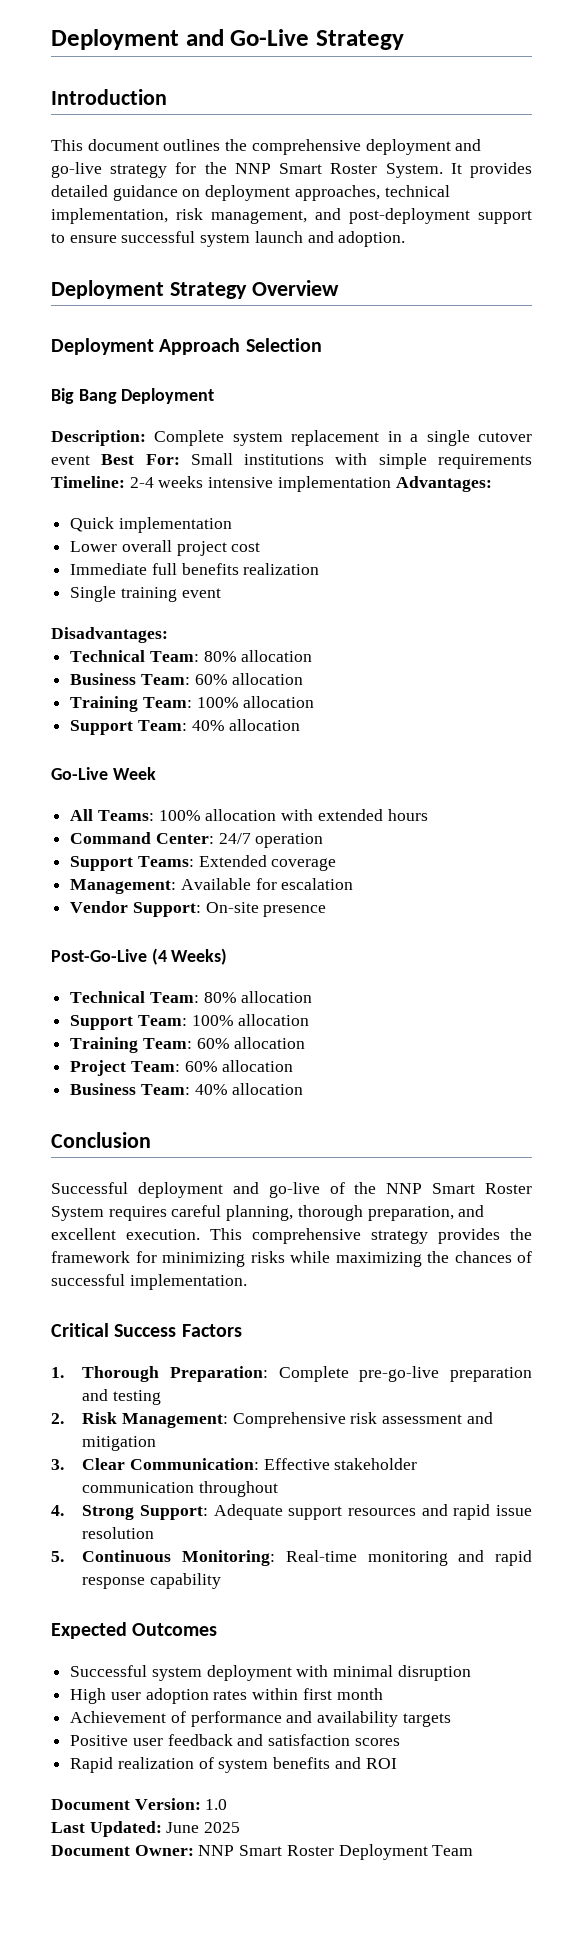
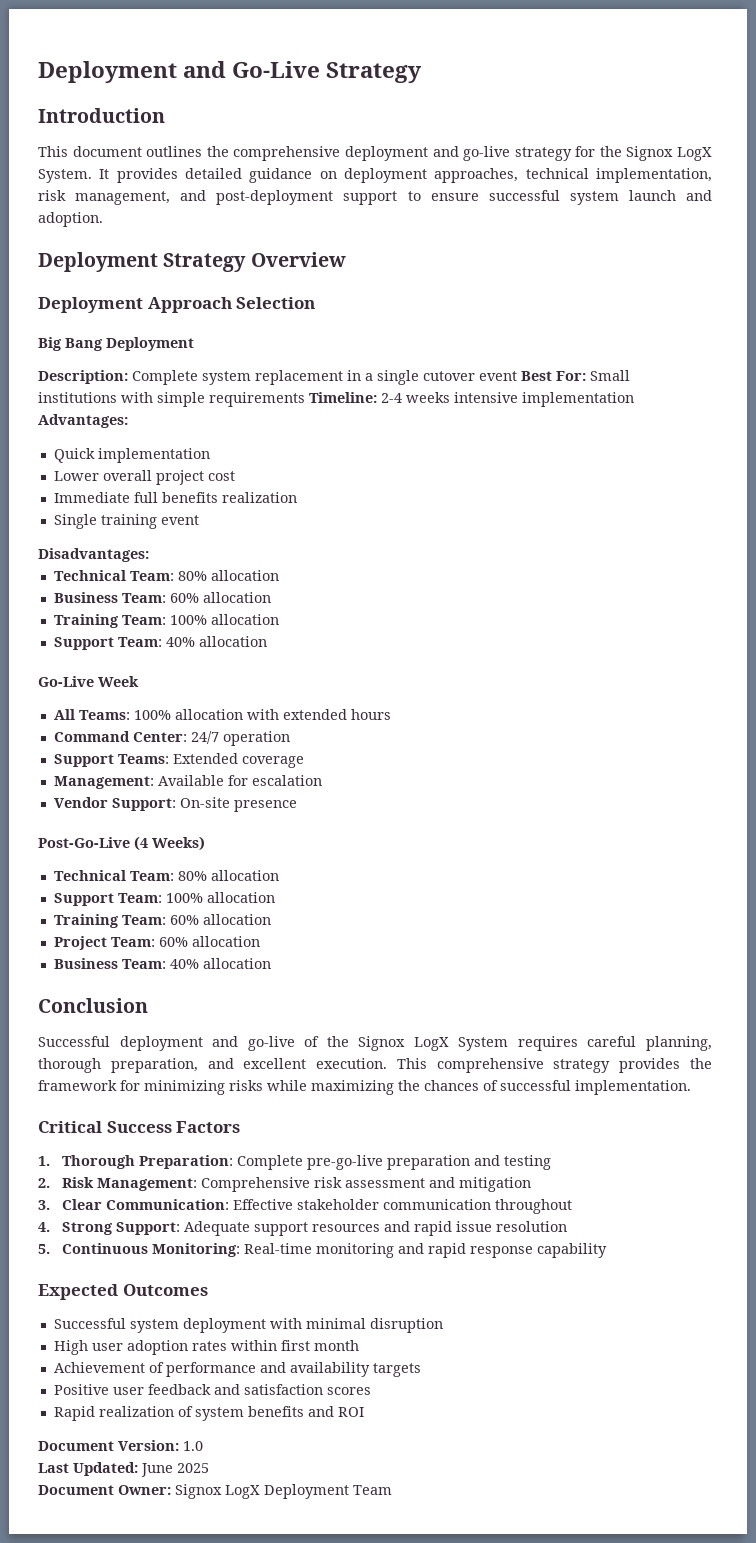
- This document outlines the comprehensive deployment and go-live strategy for the NNP Smart Roster System.
+ This document outlines the comprehensive deployment and go-live strategy for the Signox LogX System.
- Successful deployment and go-live of the NNP Smart Roster System requires careful planning, thorough preparation, and excellent execution.
+ Successful deployment and go-live of the Signox LogX System requires careful planning, thorough preparation, and excellent execution.
- Document Owner: NNP Smart Roster Deployment Team
+ Document Owner: Signox LogX Deployment Team

